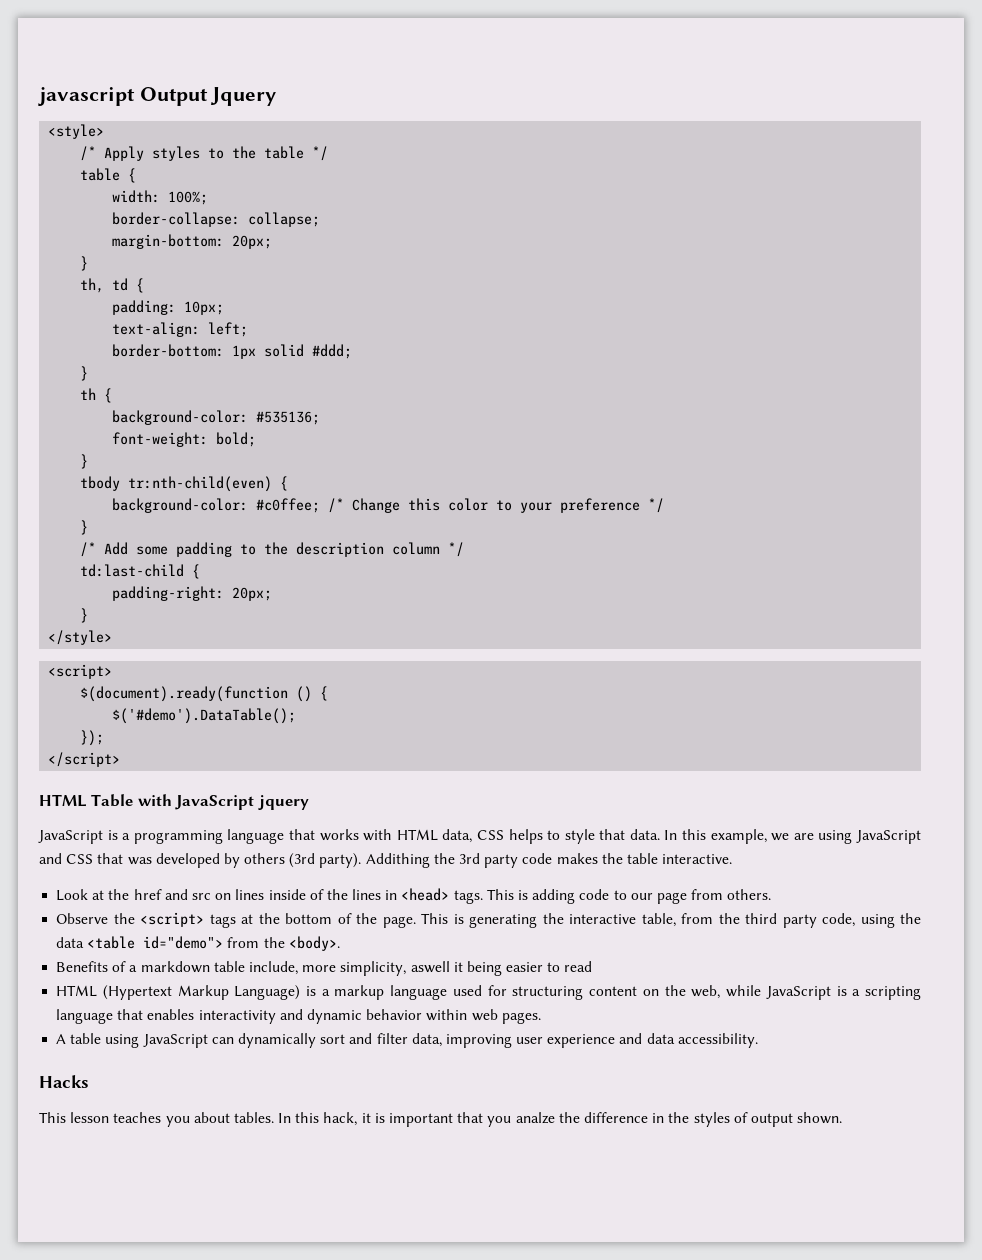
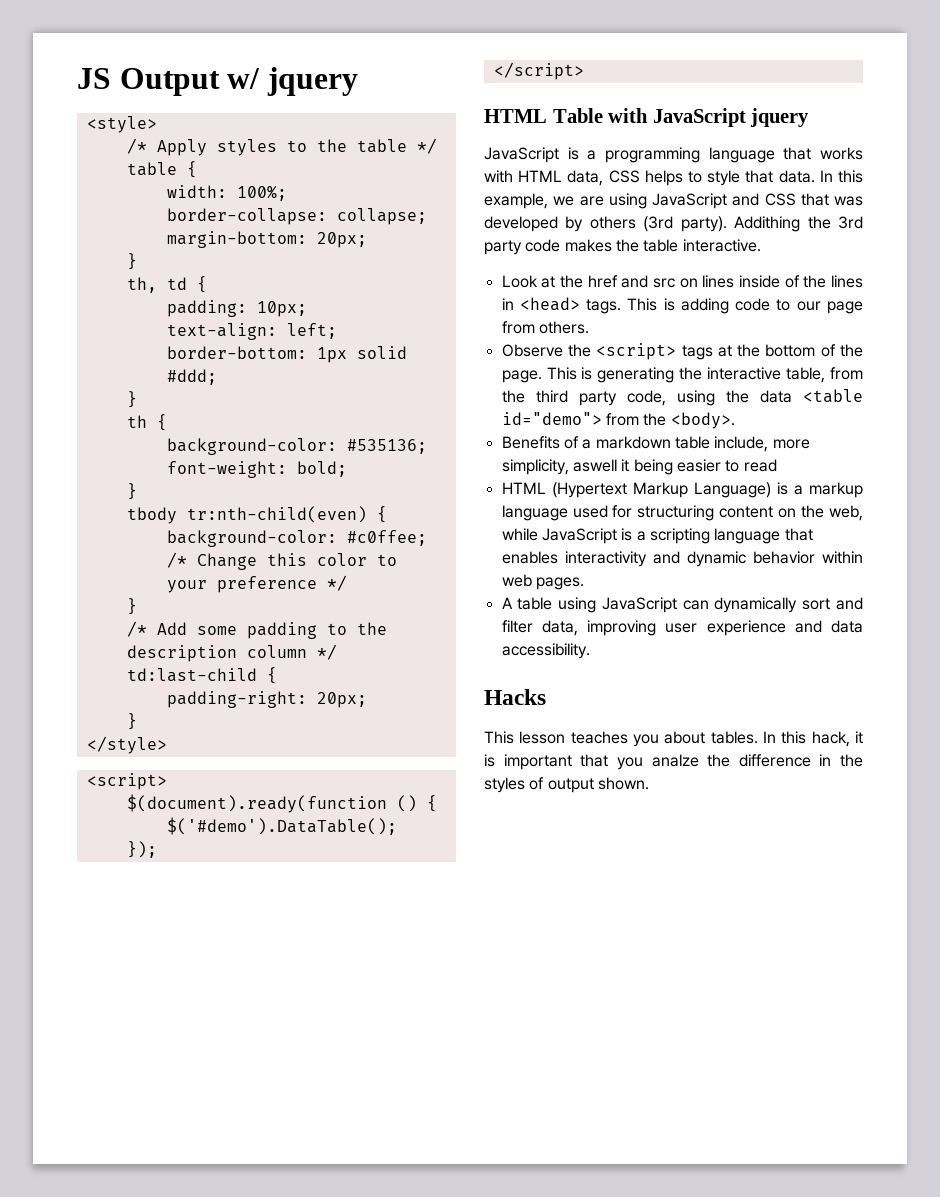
- javascript Output Jquery
+ JS Output w/ jquery

